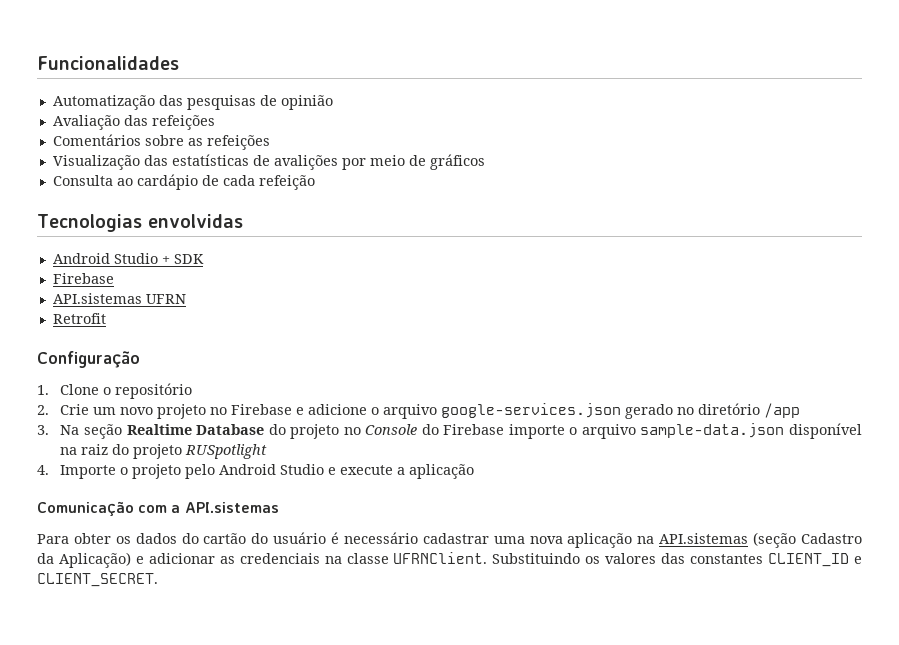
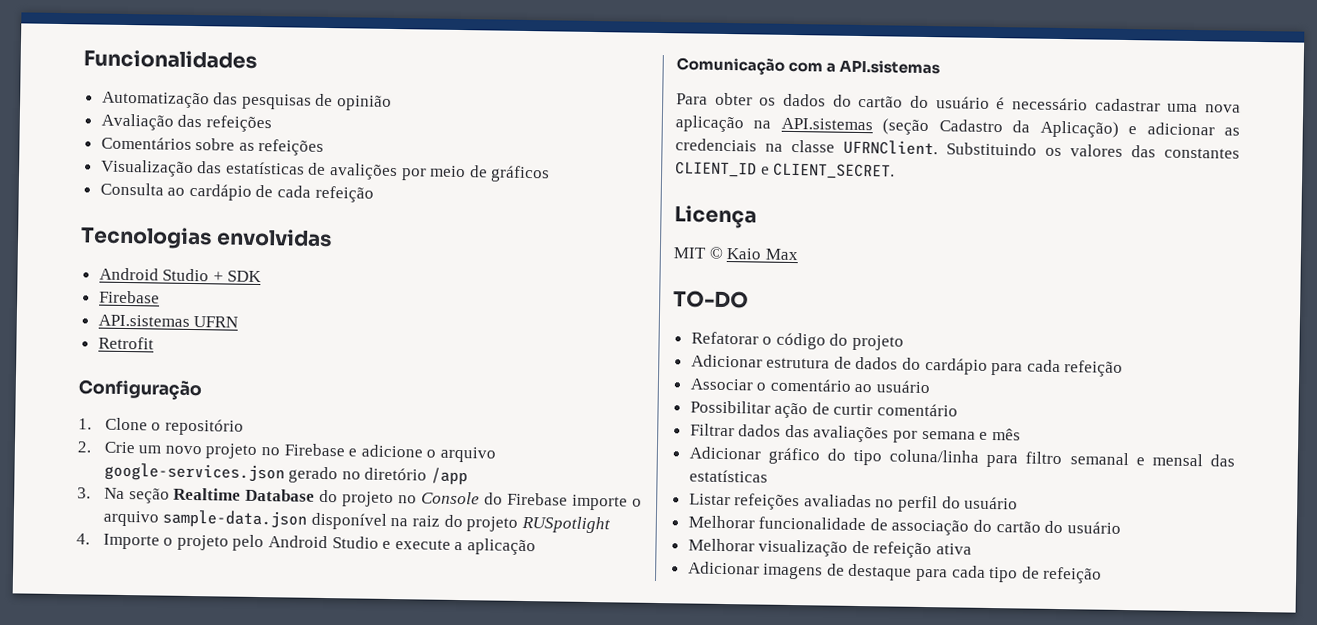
+ Licença
+ MIT © Kaio Max
+ TO-DO
+ Refatorar o código do projeto
+ Adicionar estrutura de dados do cardápio para cada refeição
+ Associar o comentário ao usuário
+ Possibilitar ação de curtir comentário
+ Filtrar dados das avaliações por semana e mês
+ Adicionar gráfico do tipo coluna/linha para filtro semanal e mensal das estatísticas
+ Listar refeições avaliadas no perfil do usuário
+ Melhorar funcionalidade de associação do cartão do usuário
+ Melhorar visualização de refeição ativa
+ Adicionar imagens de destaque para cada tipo de refeição

